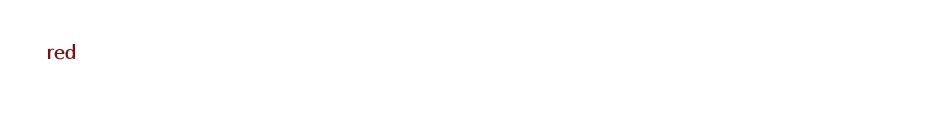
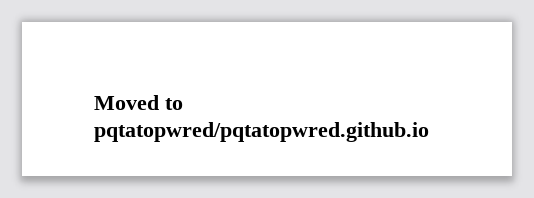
- red
+ Moved to pqtatopwred/pqtatopwred.github.io

